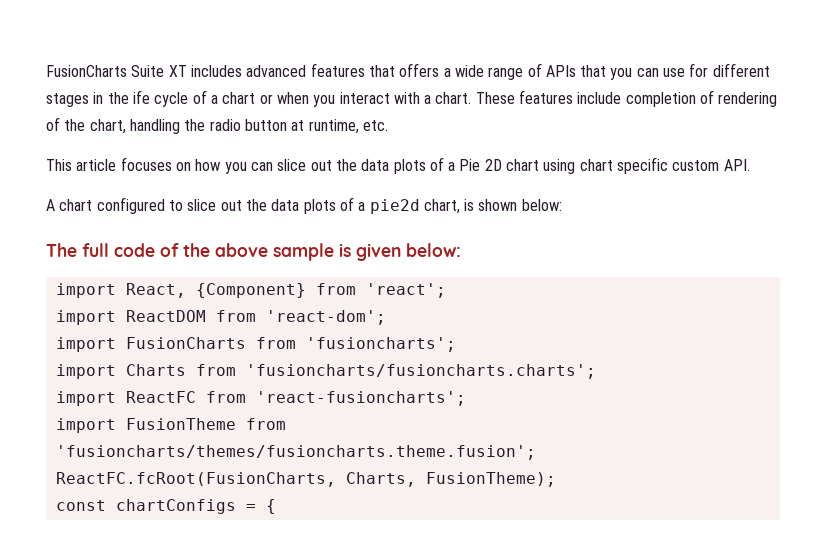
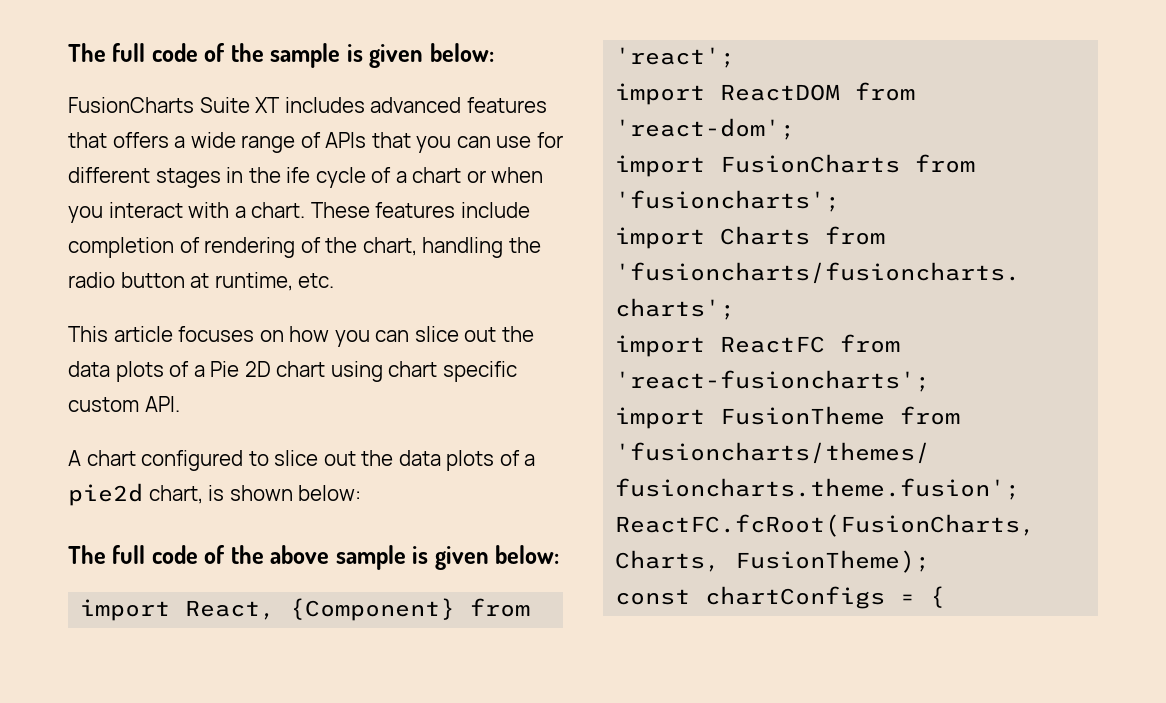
+ The full code of the sample is given below:

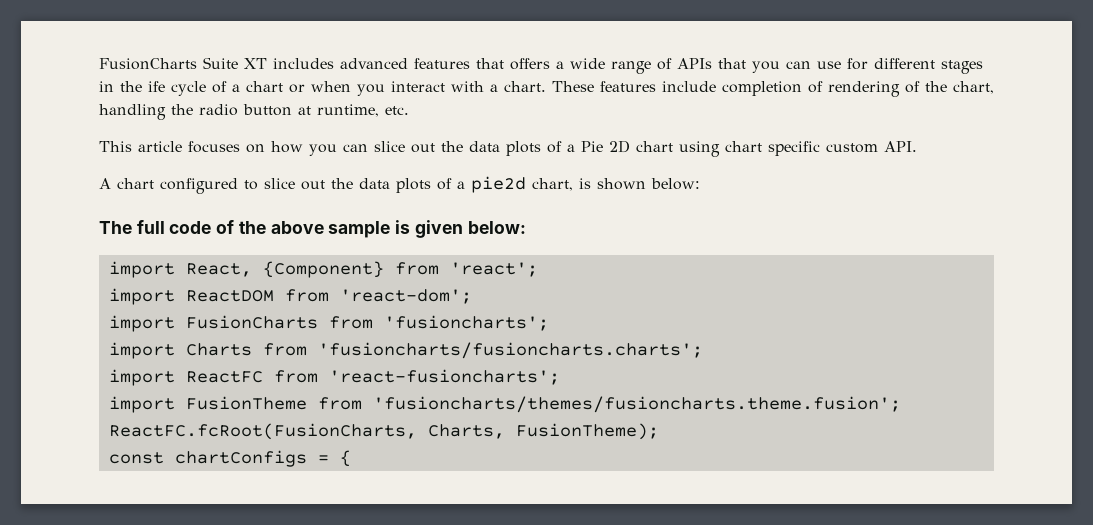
- The full code of the sample is given below:

